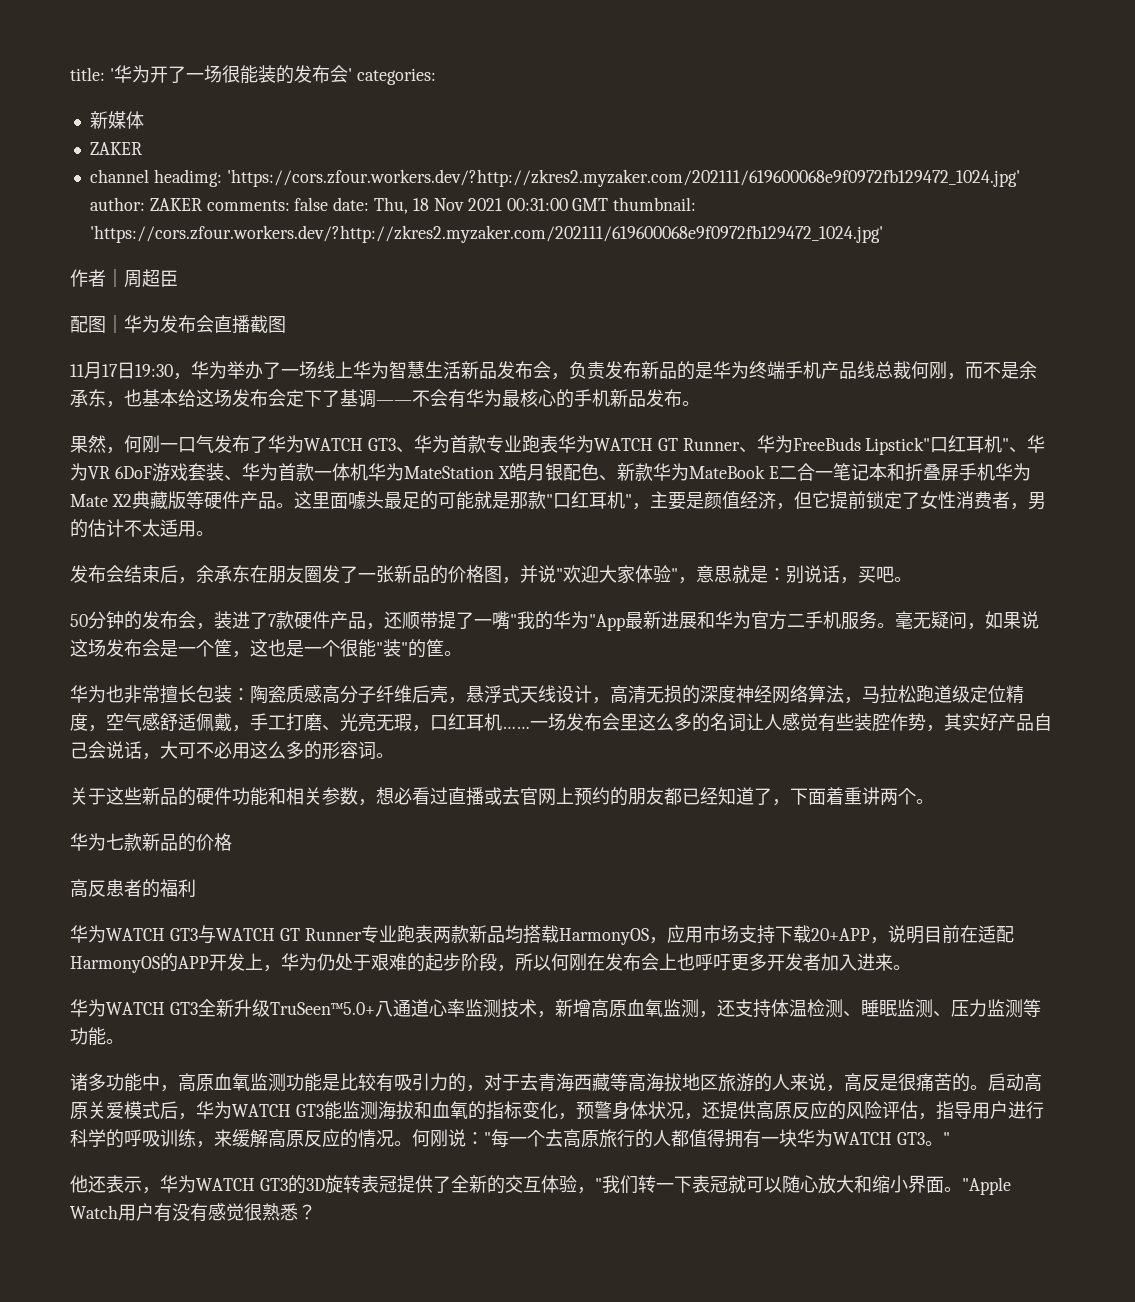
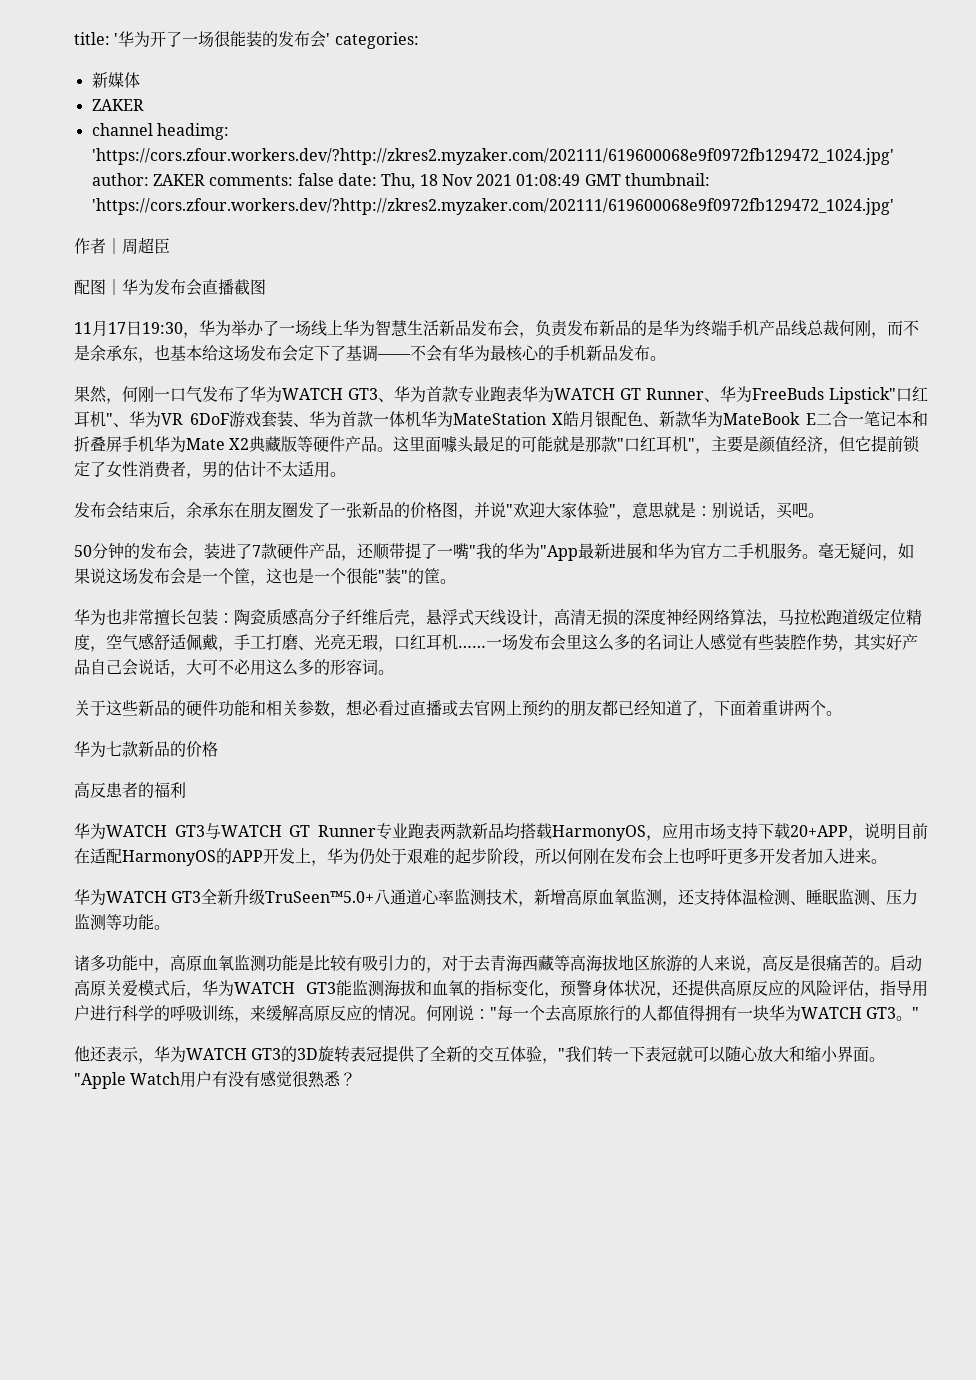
- channel headimg: 'https://cors.zfour.workers.dev/?http://zkres2.myzaker.com/202111/619600068e9f0972fb129472_1024.jpg' author: ZAKER comments: false date: Thu, 18 Nov 2021 00:31:00 GMT thumbnail: 'https://cors.zfour.workers.dev/?http://zkres2.myzaker.com/202111/619600068e9f0972fb129472_1024.jpg'
+ channel headimg: 'https://cors.zfour.workers.dev/?http://zkres2.myzaker.com/202111/619600068e9f0972fb129472_1024.jpg' author: ZAKER comments: false date: Thu, 18 Nov 2021 01:08:49 GMT thumbnail: 'https://cors.zfour.workers.dev/?http://zkres2.myzaker.com/202111/619600068e9f0972fb129472_1024.jpg'

